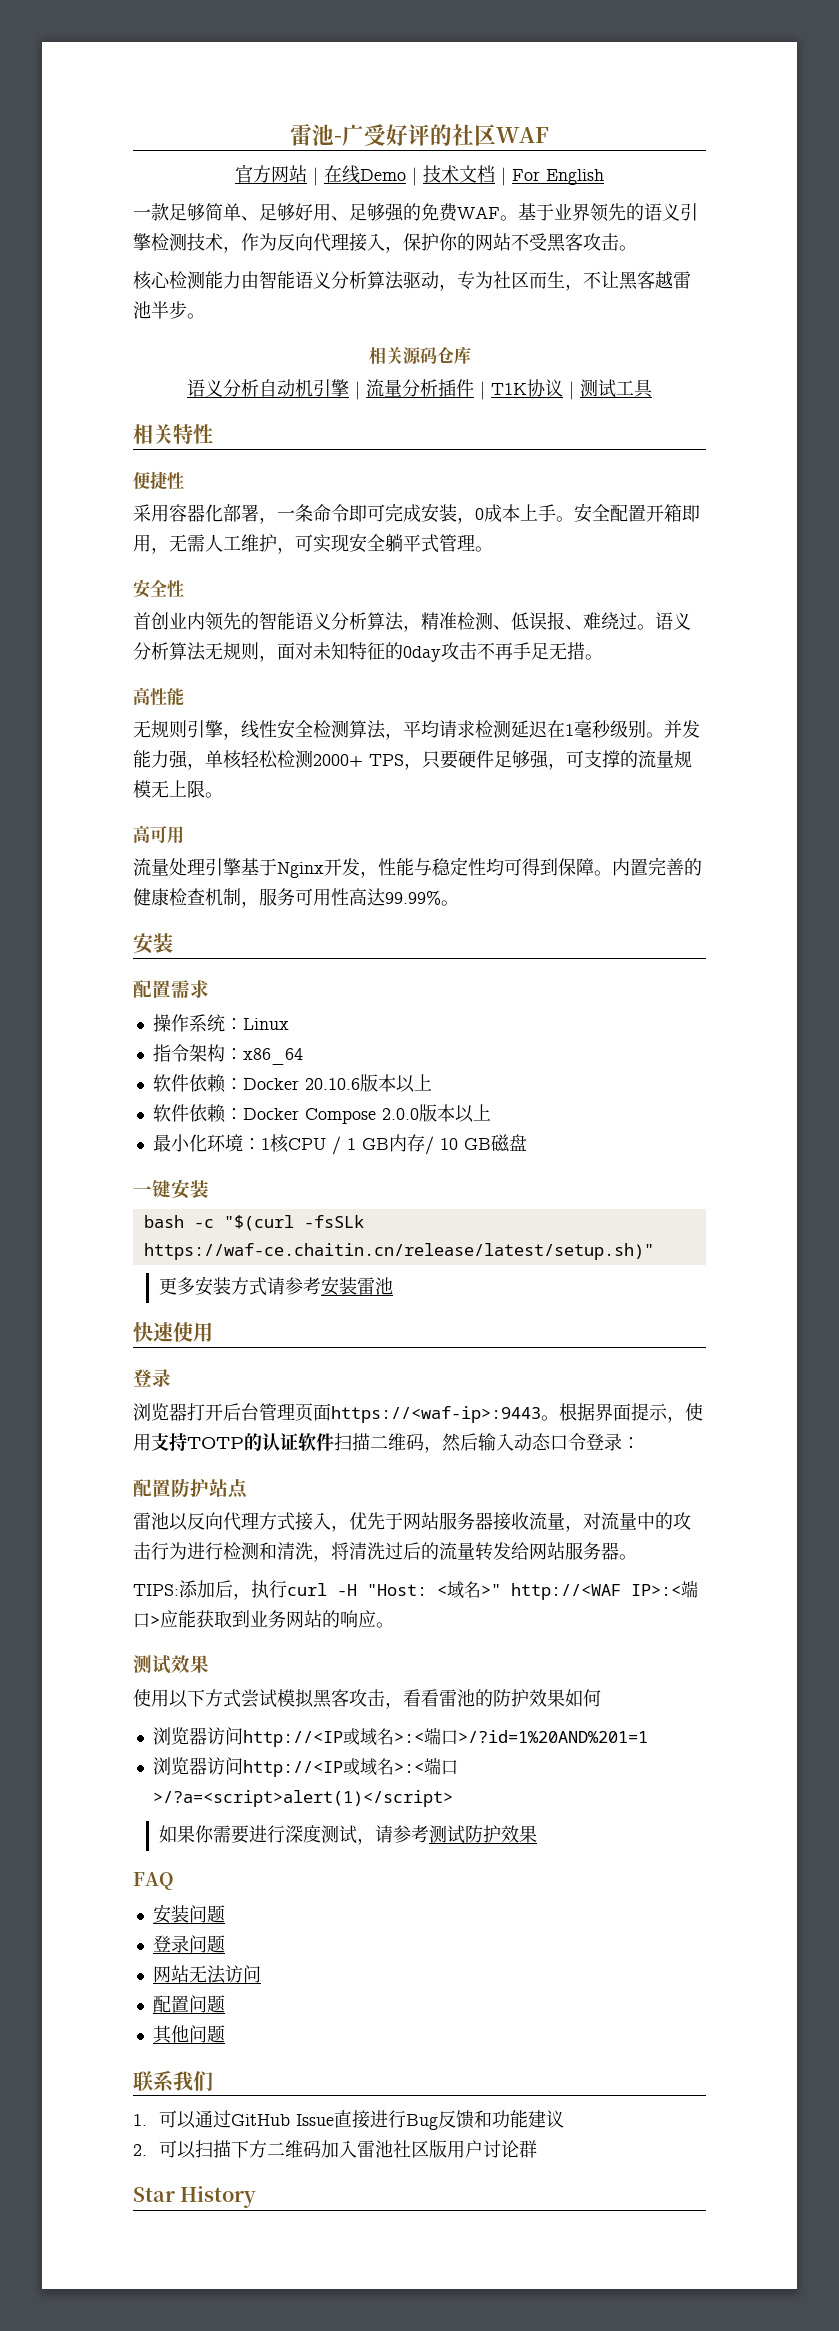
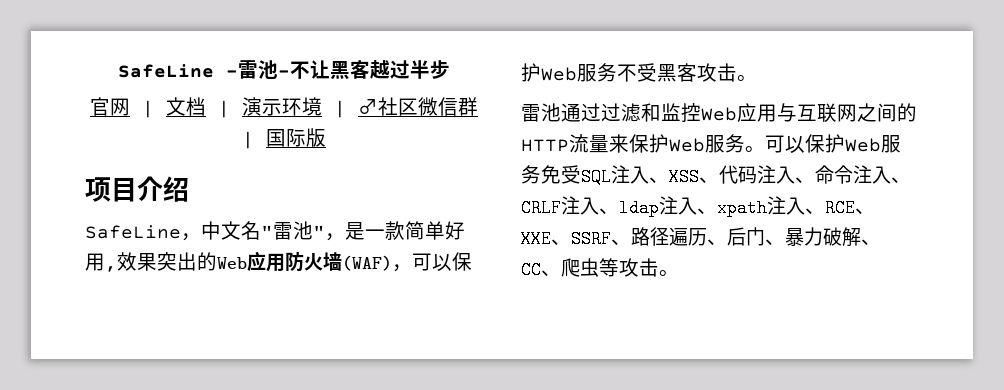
- 雷池-广受好评的社区WAF
- 官方网站 | 在线Demo | 技术文档 | For English
- 一款足够简单、足够好用、足够强的免费WAF。基于业界领先的语义引擎检测技术，作为反向代理接入，保护你的网站不受黑客攻击。
- 核心检测能力由智能语义分析算法驱动，专为社区而生，不让黑客越雷池半步。
- 相关源码仓库
- 语义分析自动机引擎 | 流量分析插件 | T1K协议 | 测试工具
- 相关特性
- 便捷性
- 采用容器化部署，一条命令即可完成安装，0成本上手。安全配置开箱即用，无需人工维护，可实现安全躺平式管理。
- 安全性
- 首创业内领先的智能语义分析算法，精准检测、低误报、难绕过。语义分析算法无规则，面对未知特征的0day攻击不再手足无措。
- 高性能
- 无规则引擎，线性安全检测算法，平均请求检测延迟在1毫秒级别。并发能力强，单核轻松检测2000+ TPS，只要硬件足够强，可支撑的流量规模无上限。
- 高可用
- 流量处理引擎基于Nginx开发，性能与稳定性均可得到保障。内置完善的健康检查机制，服务可用性高达99.99%。
- 安装
- 配置需求
- 操作系统：Linux
- 指令架构：x86_64
- 软件依赖：Docker 20.10.6版本以上
- 软件依赖：Docker Compose 2.0.0版本以上
- 最小化环境：1核CPU / 1 GB内存/ 10 GB磁盘
- 一键安装
- bash -c "$(curl -fsSLk https://waf-ce.chaitin.cn/release/latest/setup.sh)"
- 更多安装方式请参考安装雷池
- 快速使用
- 登录
- 浏览器打开后台管理页面https://<waf-ip>:9443。根据界面提示，使用支持TOTP的认证软件扫描二维码，然后输入动态口令登录：
- 配置防护站点
- 雷池以反向代理方式接入，优先于网站服务器接收流量，对流量中的攻击行为进行检测和清洗，将清洗过后的流量转发给网站服务器。
- TIPS:添加后，执行curl -H "Host: <域名>" http://<WAF IP>:<端口>应能获取到业务网站的响应。
- 测试效果
- 使用以下方式尝试模拟黑客攻击，看看雷池的防护效果如何
- 浏览器访问http://<IP或域名>:<端口>/?id=1%20AND%201=1
- 浏览器访问http://<IP或域名>:<端口>/?a=<script>alert(1)</script>
- 如果你需要进行深度测试，请参考测试防护效果
- FAQ
- 安装问题
- 登录问题
- 网站无法访问
- 配置问题
- 其他问题
- 联系我们
- 1.可以通过GitHub Issue直接进行Bug反馈和功能建议
- 2.可以扫描下方二维码加入雷池社区版用户讨论群
- Star History
+ SafeLine -雷池-不让黑客越过半步
+ 官网 | 文档 | 演示环境 | ♂社区微信群 | 国际版
+ 项目介绍
+ SafeLine，中文名"雷池"，是一款简单好用,效果突出的Web应用防火墙(WAF)，可以保护Web服务不受黑客攻击。
+ 雷池通过过滤和监控Web应用与互联网之间的HTTP流量来保护Web服务。可以保护Web服务免受SQL注入、XSS、代码注入、命令注入、CRLF注入、ldap注入、xpath注入、RCE、XXE、SSRF、路径遍历、后门、暴力破解、CC、爬虫等攻击。

